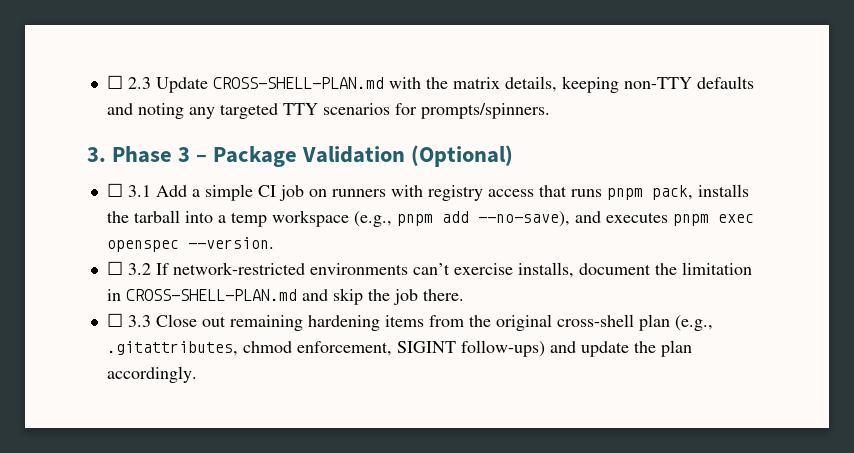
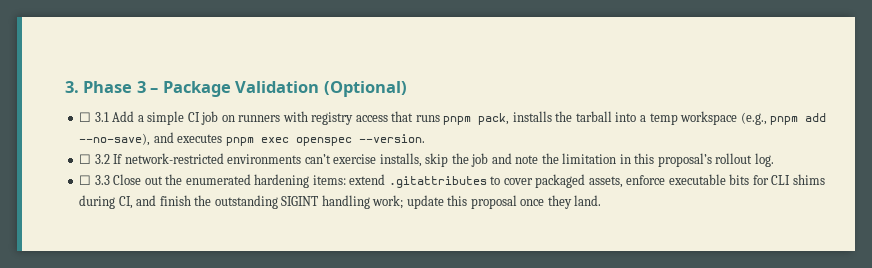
- ☐ 2.3 Update CROSS-SHELL-PLAN.md with the matrix details, keeping non-TTY defaults and noting any targeted TTY scenarios for prompts/spinners.
- ☐ 3.2 If network-restricted environments can’t exercise installs, document the limitation in CROSS-SHELL-PLAN.md and skip the job there.
- ☐ 3.3 Close out remaining hardening items from the original cross-shell plan (e.g., .gitattributes, chmod enforcement, SIGINT follow-ups) and update the plan accordingly.
+ ☐ 3.2 If network-restricted environments can’t exercise installs, skip the job and note the limitation in this proposal’s rollout log.
+ ☐ 3.3 Close out the enumerated hardening items: extend .gitattributes to cover packaged assets, enforce executable bits for CLI shims during CI, and finish the outstanding SIGINT handling work; update this proposal once they land.

